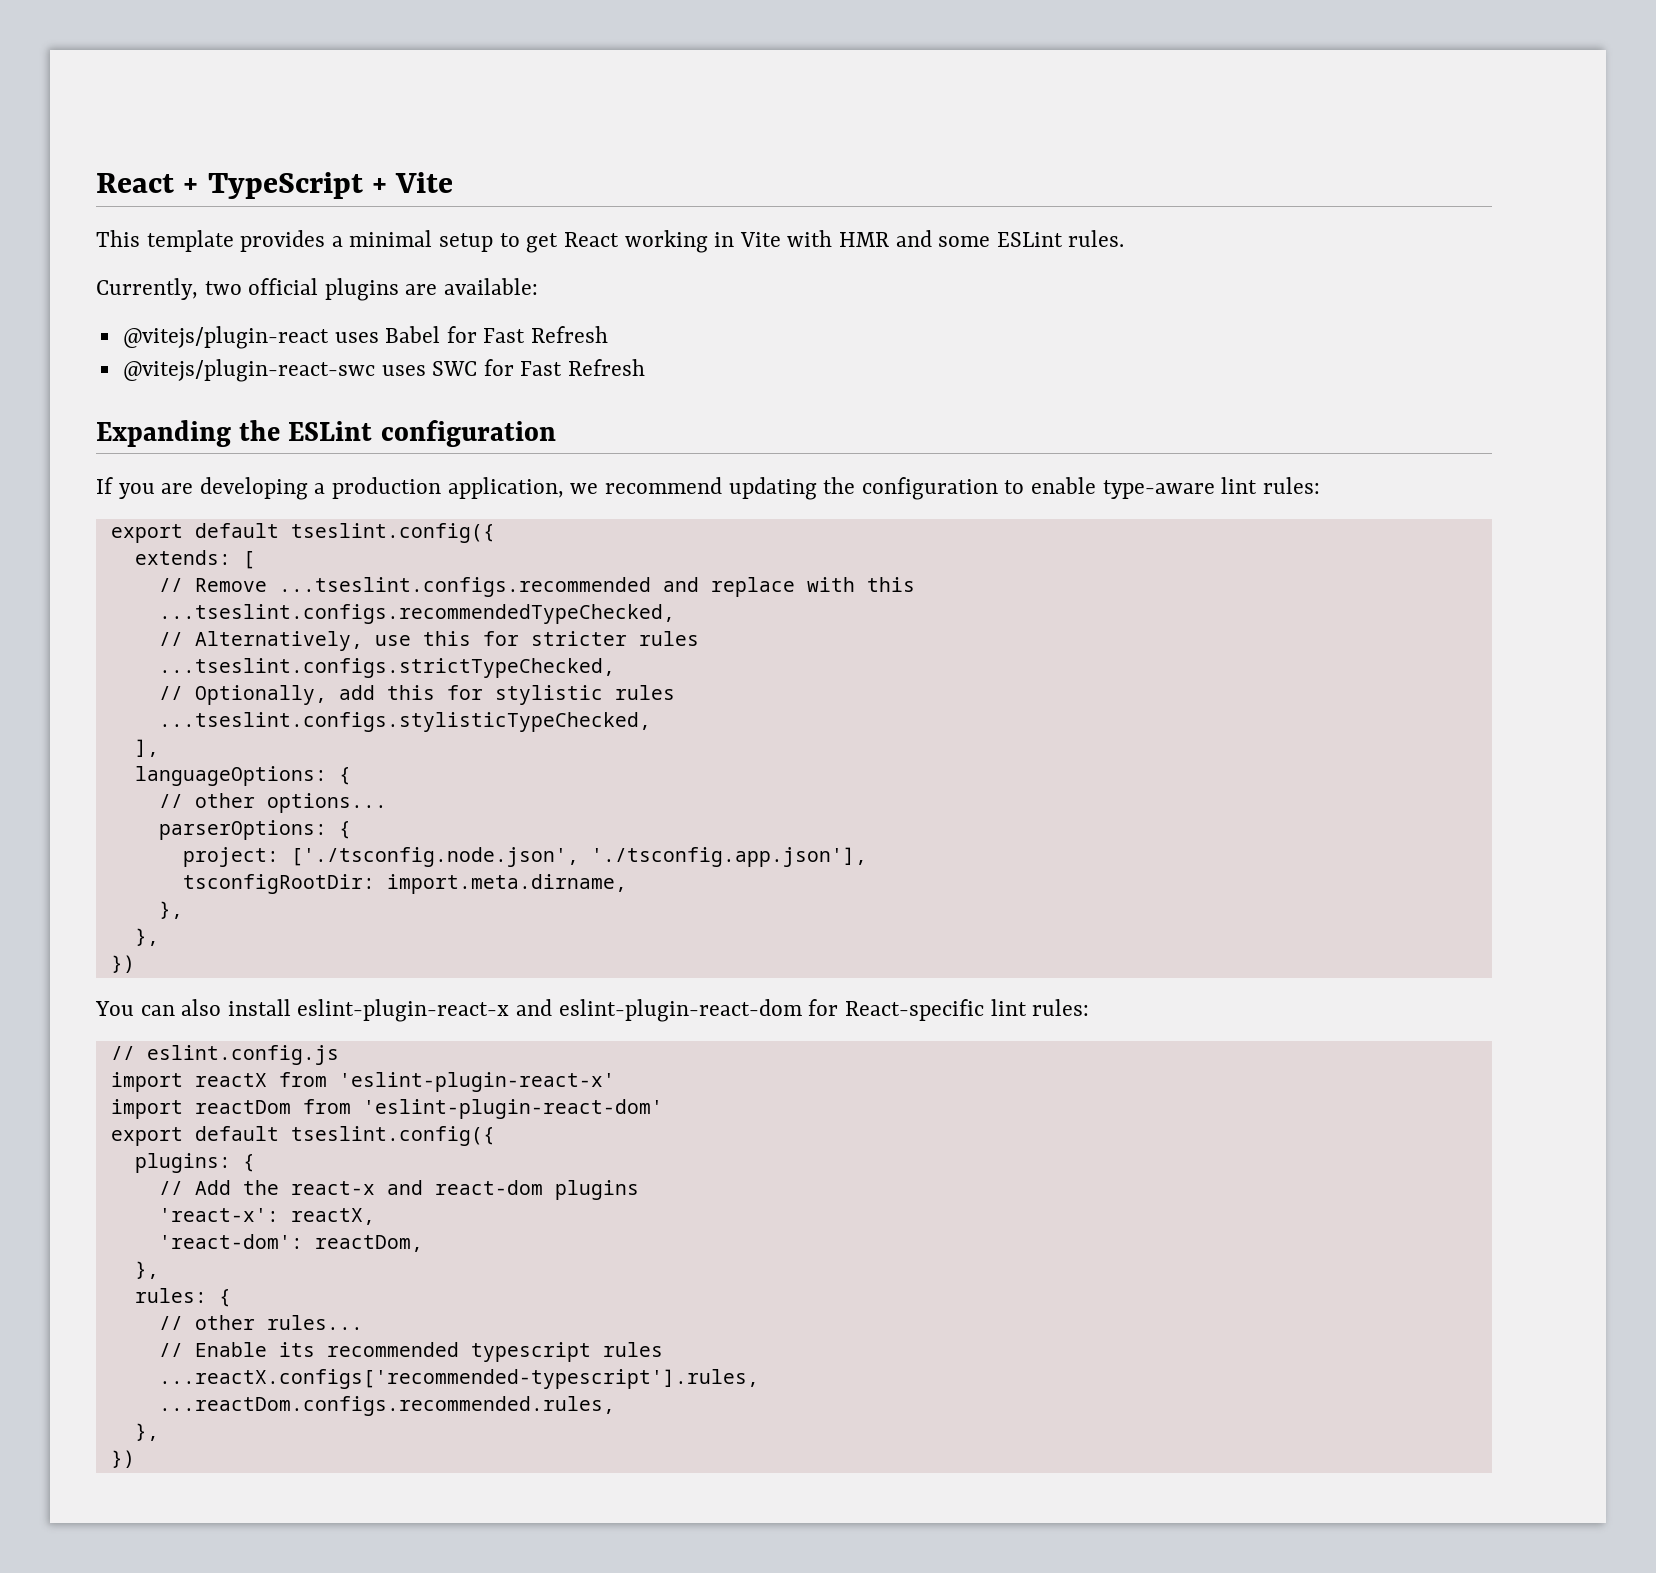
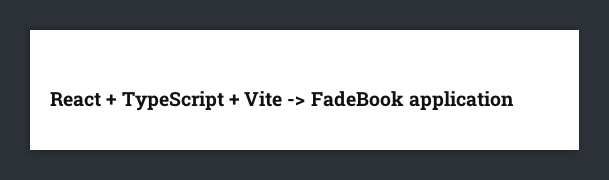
- React + TypeScript + Vite
- This template provides a minimal setup to get React working in Vite with HMR and some ESLint rules.
- Currently, two official plugins are available:
- @vitejs/plugin-react uses Babel for Fast Refresh
- @vitejs/plugin-react-swc uses SWC for Fast Refresh
- Expanding the ESLint configuration
- If you are developing a production application, we recommend updating the configuration to enable type-aware lint rules:
- export default tseslint.config({
- extends: [
- // Remove ...tseslint.configs.recommended and replace with this
- ...tseslint.configs.recommendedTypeChecked,
- // Alternatively, use this for stricter rules
- ...tseslint.configs.strictTypeChecked,
- // Optionally, add this for stylistic rules
- ...tseslint.configs.stylisticTypeChecked,
- ],
- languageOptions: {
- // other options...
- parserOptions: {
- project: ['./tsconfig.node.json', './tsconfig.app.json'],
- tsconfigRootDir: import.meta.dirname,
- },
- },
- })
- You can also install eslint-plugin-react-x and eslint-plugin-react-dom for React-specific lint rules:
- // eslint.config.js
- import reactX from 'eslint-plugin-react-x'
- import reactDom from 'eslint-plugin-react-dom'
- export default tseslint.config({
- plugins: {
- // Add the react-x and react-dom plugins
- 'react-x': reactX,
- 'react-dom': reactDom,
- },
- rules: {
- // other rules...
- // Enable its recommended typescript rules
- ...reactX.configs['recommended-typescript'].rules,
- ...reactDom.configs.recommended.rules,
- },
- })
+ React + TypeScript + Vite -> FadeBook application

